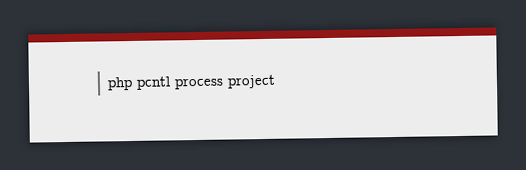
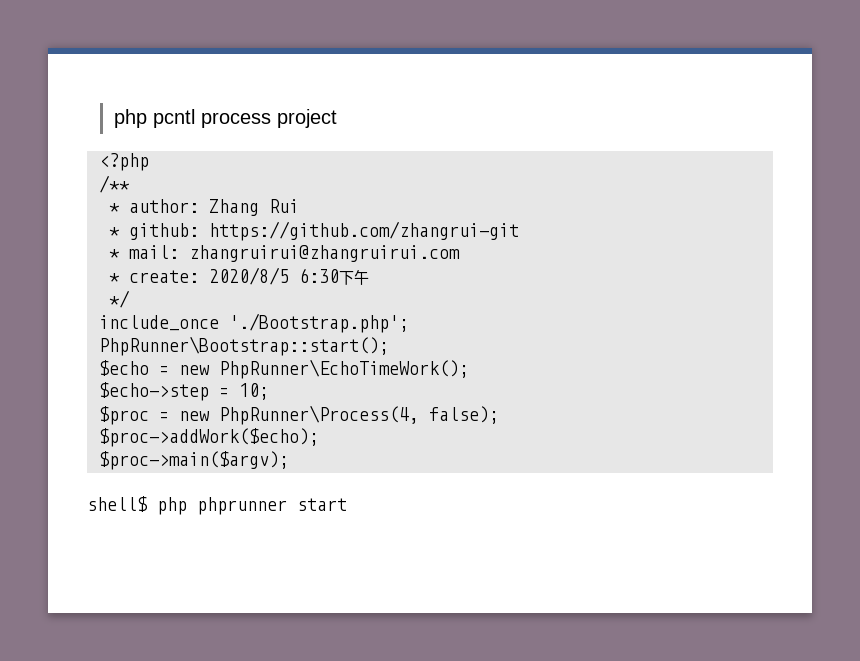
+ <?php
+ /**
+ * author: Zhang Rui
+ * github: https://github.com/zhangrui-git
+ * mail: zhangruirui@zhangruirui.com
+ * create: 2020/8/5 6:30下午
+ */
+ include_once './Bootstrap.php';
+ PhpRunner\Bootstrap::start();
+ $echo = new PhpRunner\EchoTimeWork();
+ $echo->step = 10;
+ $proc = new PhpRunner\Process(4, false);
+ $proc->addWork($echo);
+ $proc->main($argv);
+ shell$ php phprunner start

